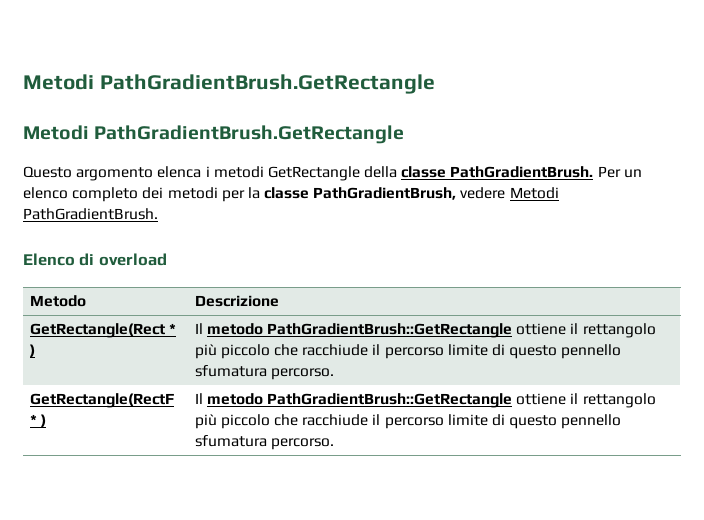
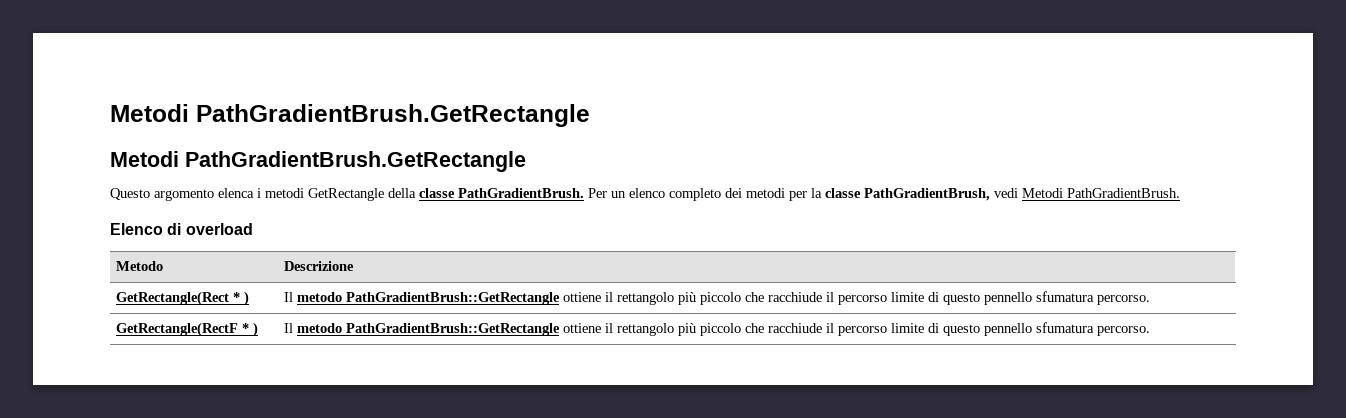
- Per un elenco completo dei metodi per la classe PathGradientBrush, vedere Metodi PathGradientBrush.
+ Per un elenco completo dei metodi per la classe PathGradientBrush, vedi Metodi PathGradientBrush.

